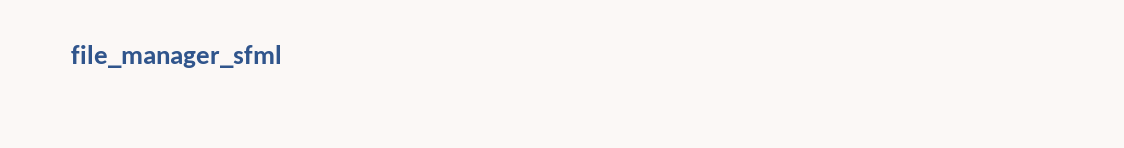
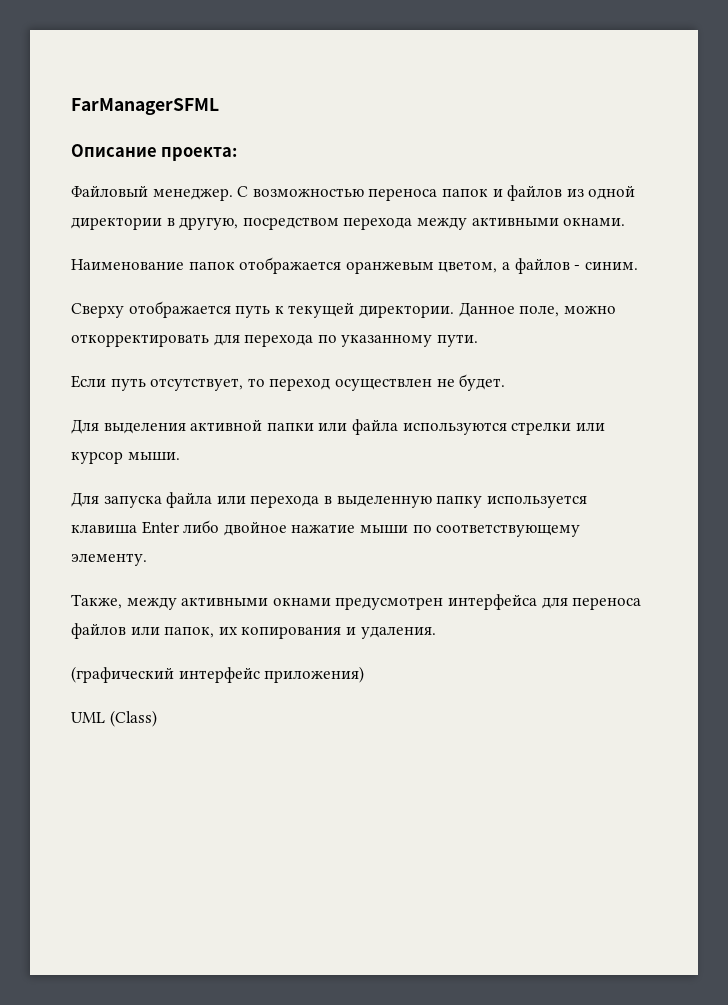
- file_manager_sfml
+ FarManagerSFML
+ Описание проекта:
+ Файловый менеджер. С возможностью переноса папок и файлов из одной директории в другую, посредством перехода между активными окнами.
+ Наименование папок отображается оранжевым цветом, а файлов - синим.
+ Сверху отображается путь к текущей директории. Данное поле, можно откорректировать для перехода по указанному пути.
+ Если путь отсутствует, то переход осуществлен не будет.
+ Для выделения активной папки или файла используются стрелки или курсор мыши.
+ Для запуска файла или перехода в выделенную папку используется клавиша Enter либо двойное нажатие мыши по соответствующему элементу.
+ Также, между активными окнами предусмотрен интерфейса для переноса файлов или папок, их копирования и удаления.
+ (графический интерфейс приложения)
+ UML (Class)

